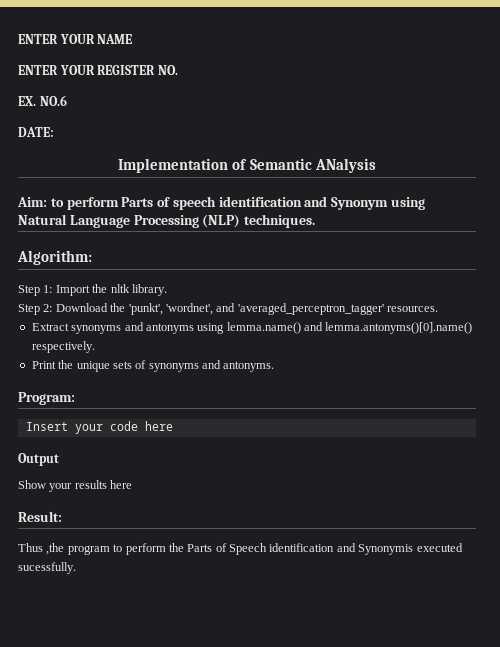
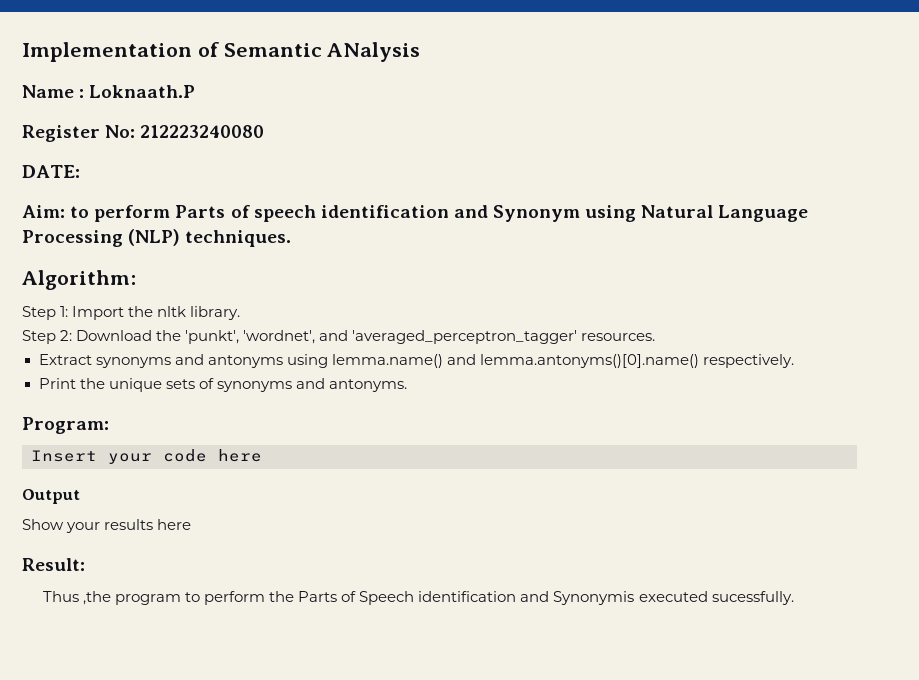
- ENTER YOUR NAME
- ENTER YOUR REGISTER NO.
- EX. NO.6
+ Implementation of Semantic ANalysis
+ Name : Loknaath.P
+ Register No: 212223240080
  DATE:
- Implementation of Semantic ANalysis

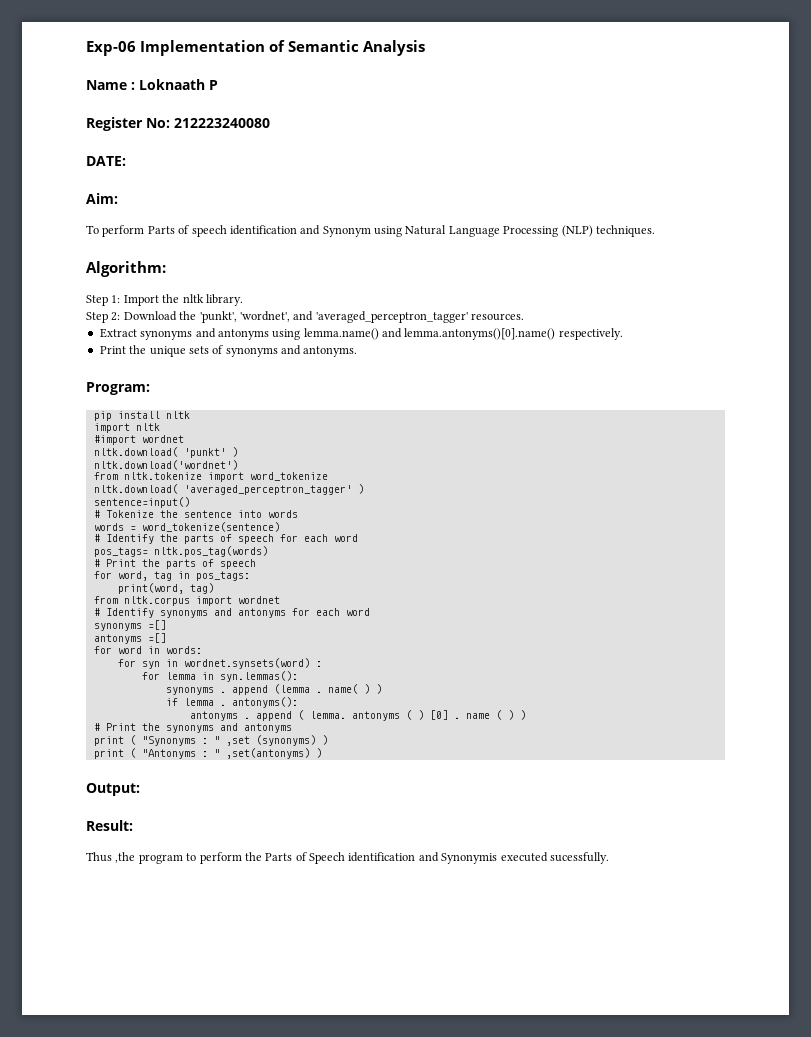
- Implementation of Semantic ANalysis
+ Exp-06 Implementation of Semantic Analysis
- Name : Loknaath.P
+ Name : Loknaath P
- Aim: to perform Parts of speech identification and Synonym using Natural Language Processing (NLP) techniques.
+ Aim:
+ To perform Parts of speech identification and Synonym using Natural Language Processing (NLP) techniques.
- Insert your code here
- Output
- Show your results here
+ pip install nltk
+ import nltk
+ #import wordnet
+ nltk.download( 'punkt' )
+ nltk.download('wordnet')
+ from nltk.tokenize import word_tokenize
+ nltk.download( 'averaged_perceptron_tagger' )
+ sentence=input()
+ # Tokenize the sentence into words
+ words = word_tokenize(sentence)
+ # Identify the parts of speech for each word
+ pos_tags= nltk.pos_tag(words)
+ # Print the parts of speech
+ for word, tag in pos_tags:
+ print(word, tag)
+ from nltk.corpus import wordnet
+ # Identify synonyms and antonyms for each word
+ synonyms =[]
+ antonyms =[]
+ for word in words:
+ for syn in wordnet.synsets(word) :
+ for lemma in syn.lemmas():
+ synonyms . append (lemma . name( ) )
+ if lemma . antonyms():
+ antonyms . append ( lemma. antonyms ( ) [0] . name ( ) )
+ # Print the synonyms and antonyms
+ print ( "Synonyms : " ,set (synonyms) )
+ print ( "Antonyms : " ,set(antonyms) )
+ Output:

